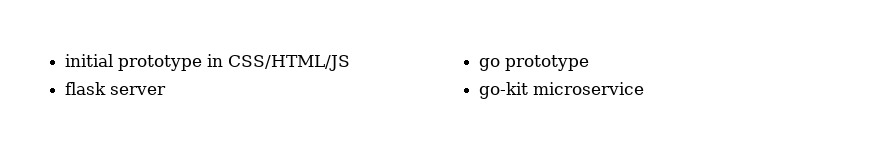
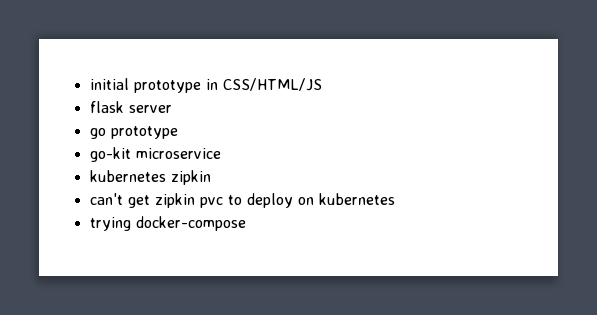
+ kubernetes zipkin
+ can't get zipkin pvc to deploy on kubernetes
+ trying docker-compose

